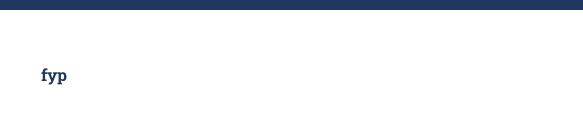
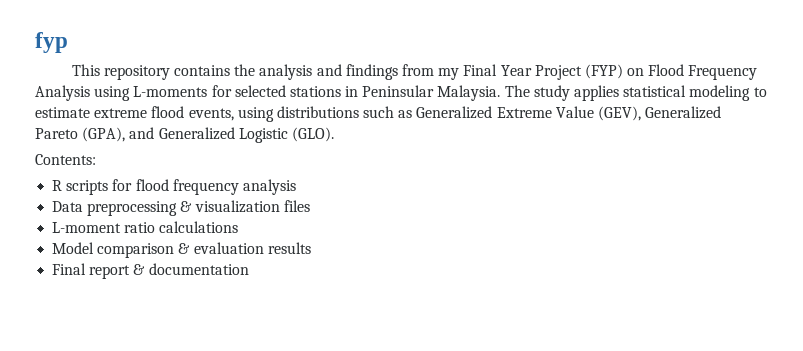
+ This repository contains the analysis and findings from my Final Year Project (FYP) on Flood Frequency Analysis using L-moments for selected stations in Peninsular Malaysia. The study applies statistical modeling to estimate extreme flood events, using distributions such as Generalized Extreme Value (GEV), Generalized Pareto (GPA), and Generalized Logistic (GLO).
+ Contents:
+ R scripts for flood frequency analysis
+ Data preprocessing & visualization files
+ L-moment ratio calculations
+ Model comparison & evaluation results
+ Final report & documentation

